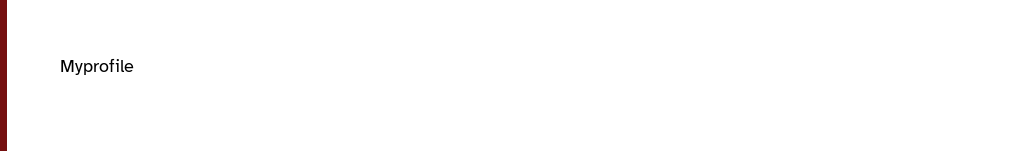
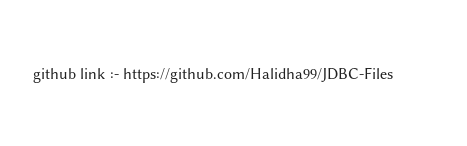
- Myprofile
+ github link :- https://github.com/Halidha99/JDBC-Files

